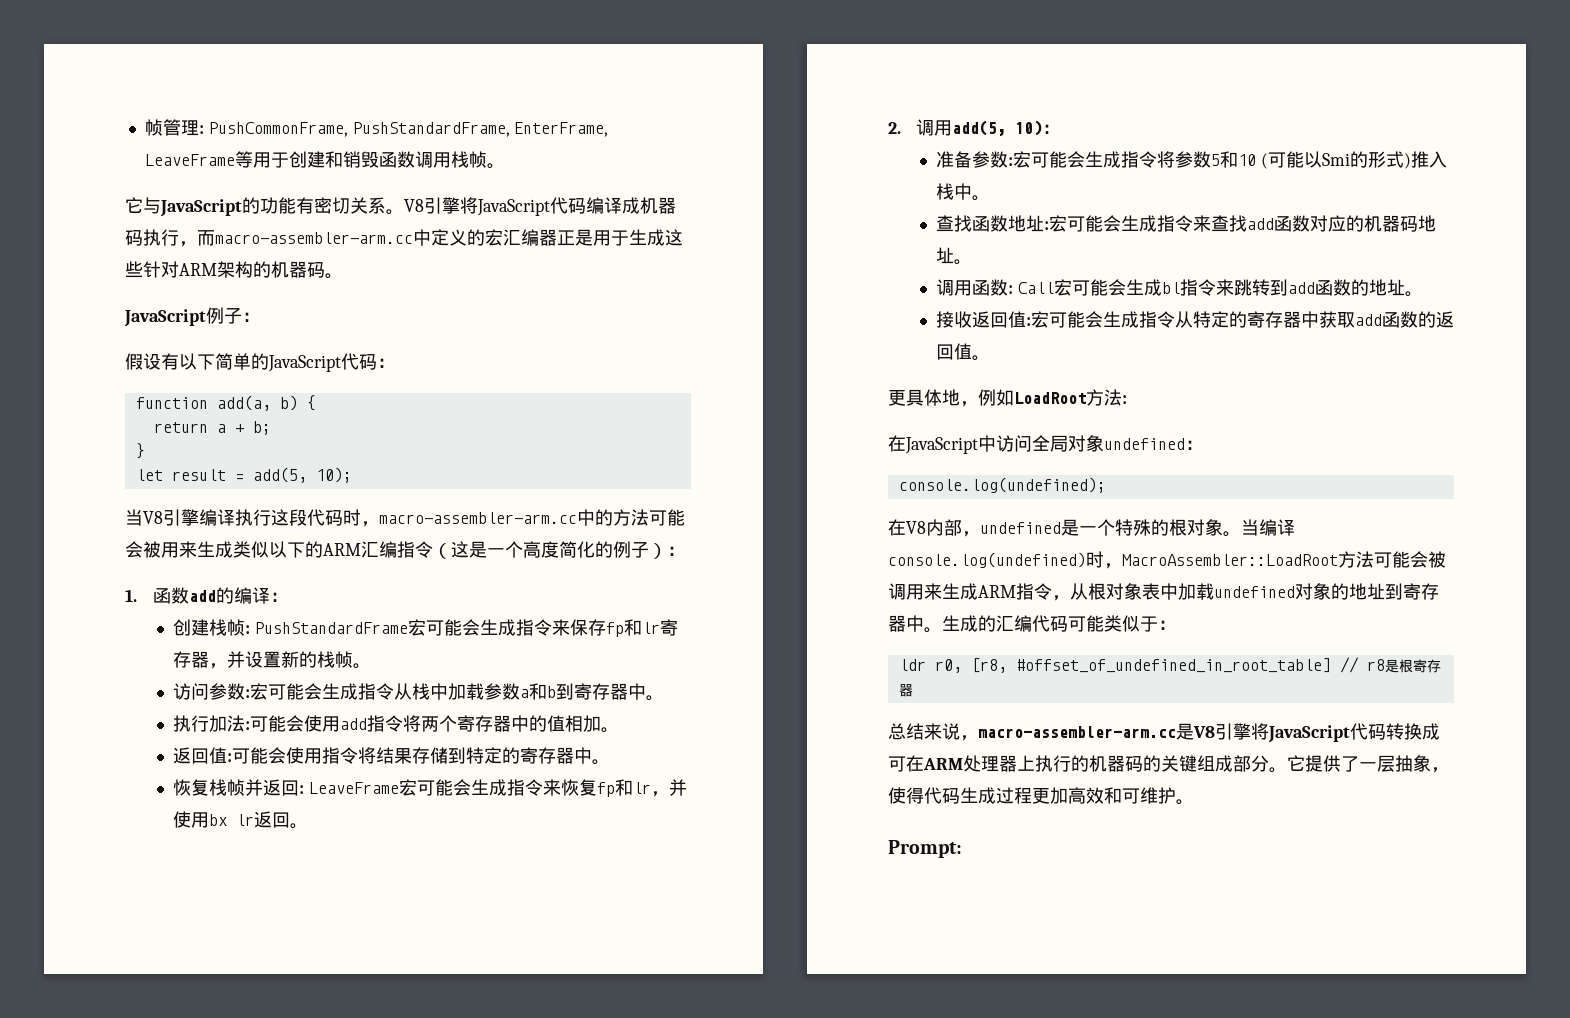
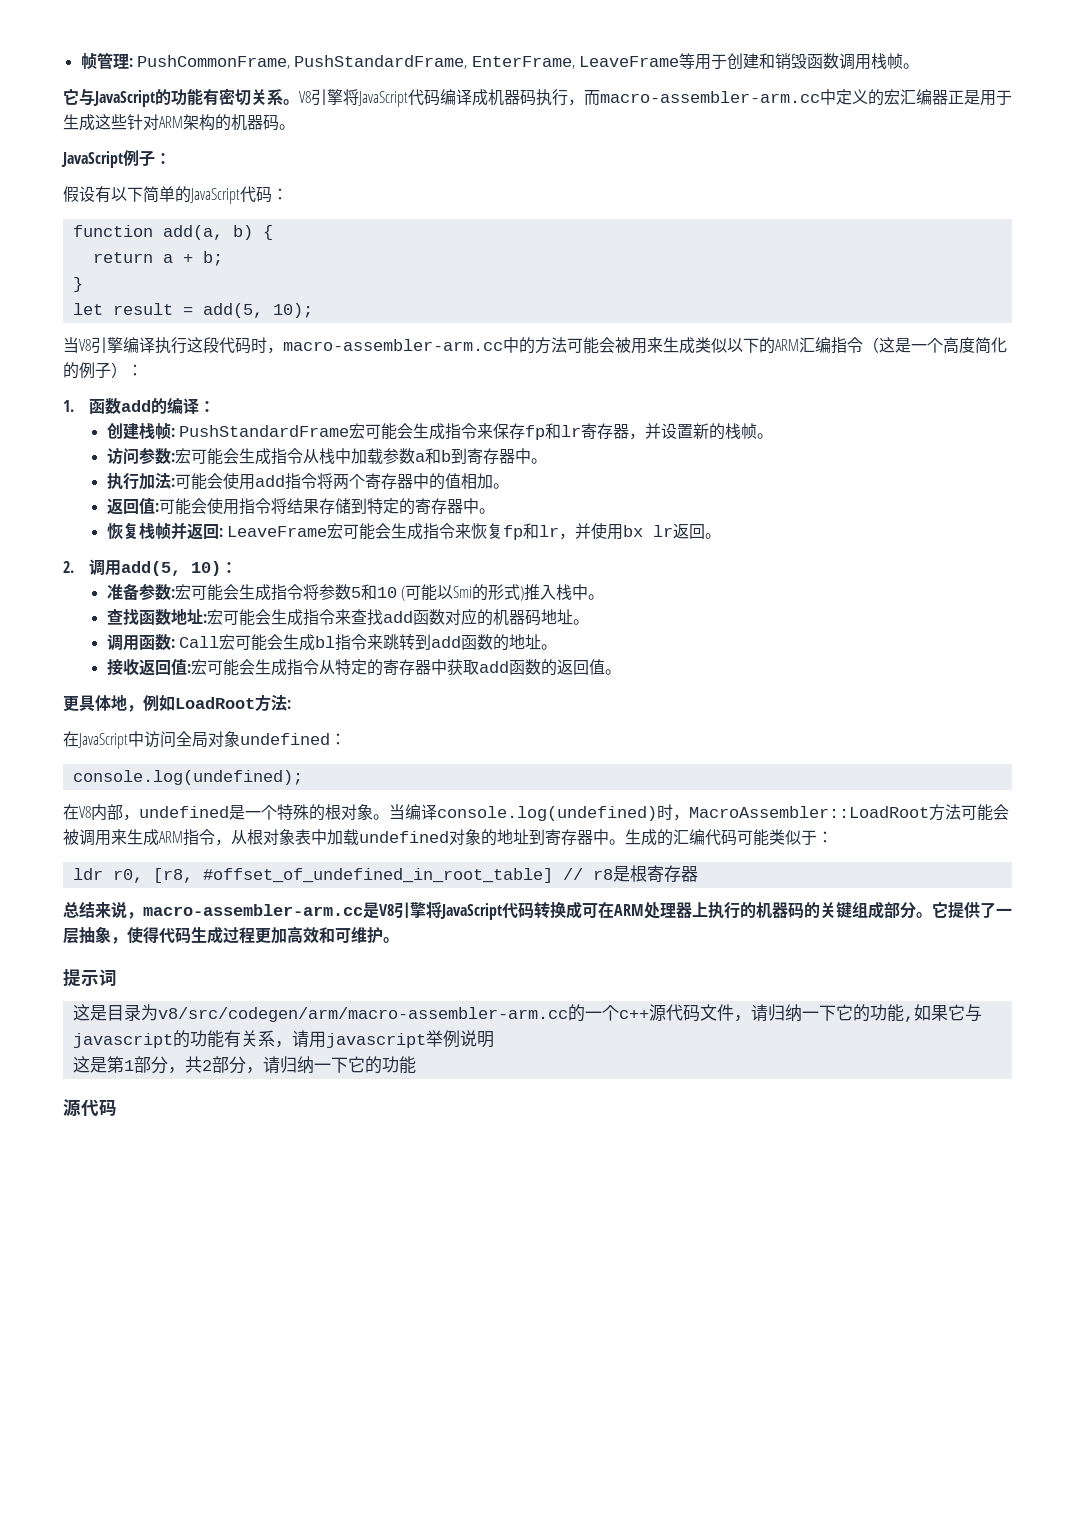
- Prompt:
+ 提示词
+ 这是目录为v8/src/codegen/arm/macro-assembler-arm.cc的一个c++源代码文件，请归纳一下它的功能,如果它与javascript的功能有关系，请用javascript举例说明
+ 这是第1部分，共2部分，请归纳一下它的功能
+ 源代码

